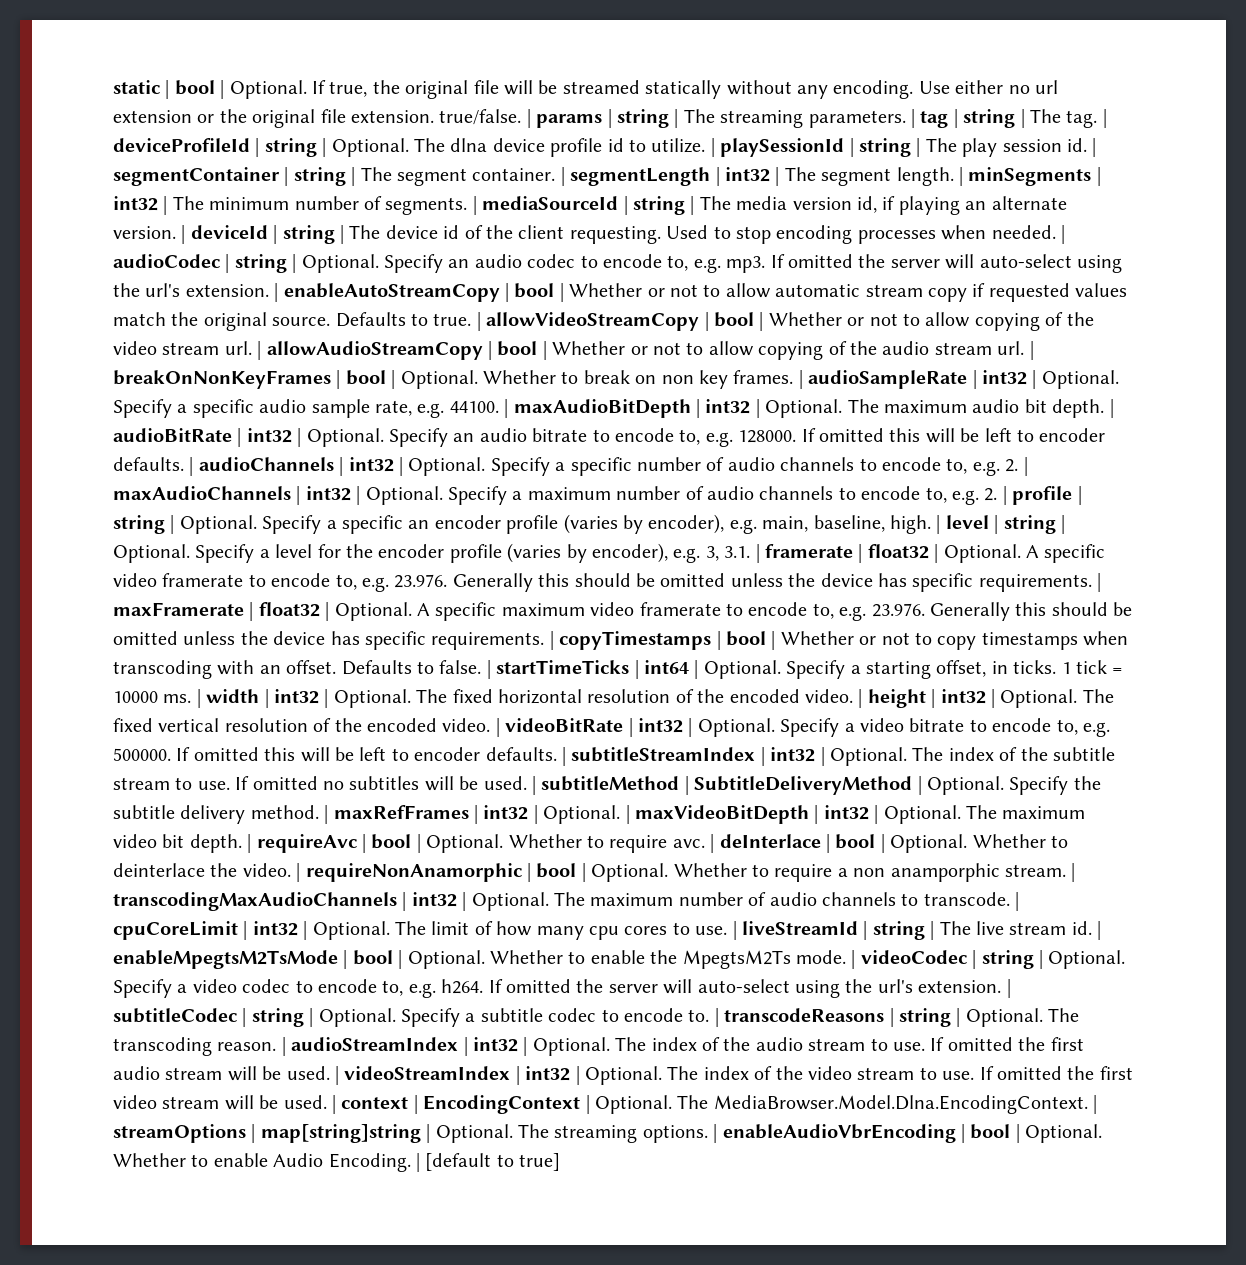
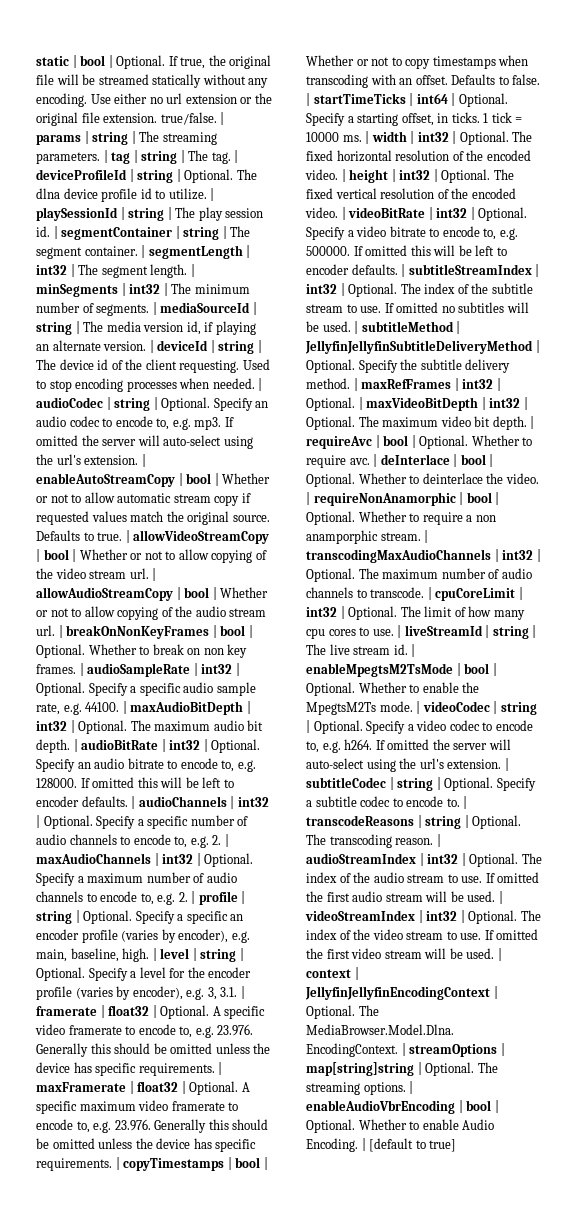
- | subtitleMethod | SubtitleDeliveryMethod | Optional.
+ | subtitleMethod | JellyfinJellyfinSubtitleDeliveryMethod | Optional.
- | context | EncodingContext | Optional.
+ | context | JellyfinJellyfinEncodingContext | Optional.

